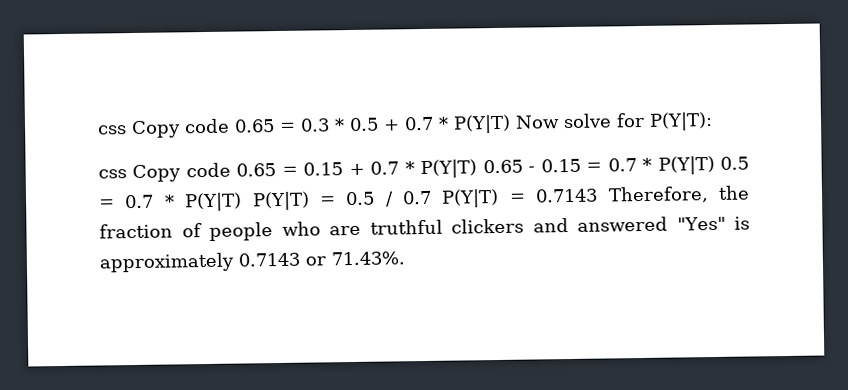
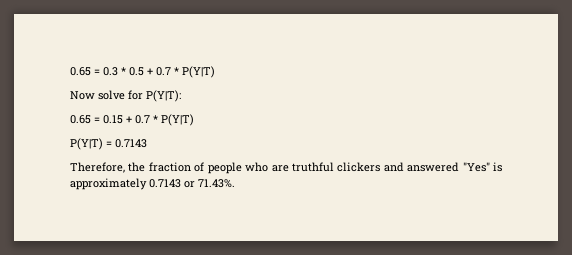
- css Copy code 0.65 = 0.3 * 0.5 + 0.7 * P(Y|T) Now solve for P(Y|T):
+ 0.65 = 0.3 * 0.5 + 0.7 * P(Y|T)
+ Now solve for P(Y|T):
- css Copy code 0.65 = 0.15 + 0.7 * P(Y|T) 0.65 - 0.15 = 0.7 * P(Y|T) 0.5 = 0.7 * P(Y|T) P(Y|T) = 0.5 / 0.7 P(Y|T) = 0.7143 Therefore, the fraction of people who are truthful clickers and answered "Yes" is approximately 0.7143 or 71.43%.
+ 0.65 = 0.15 + 0.7 * P(Y|T)
+ P(Y|T) = 0.7143
+ Therefore, the fraction of people who are truthful clickers and answered "Yes" is approximately 0.7143 or 71.43%.

